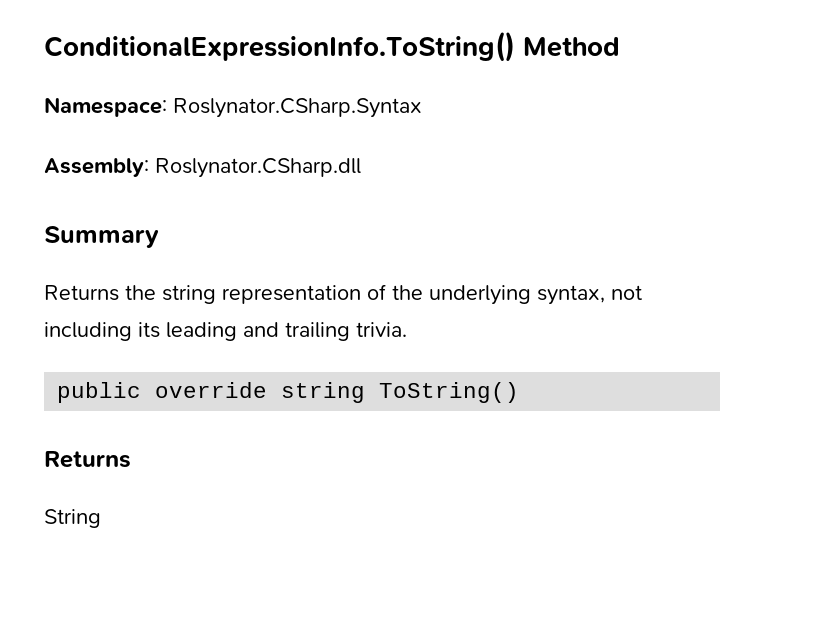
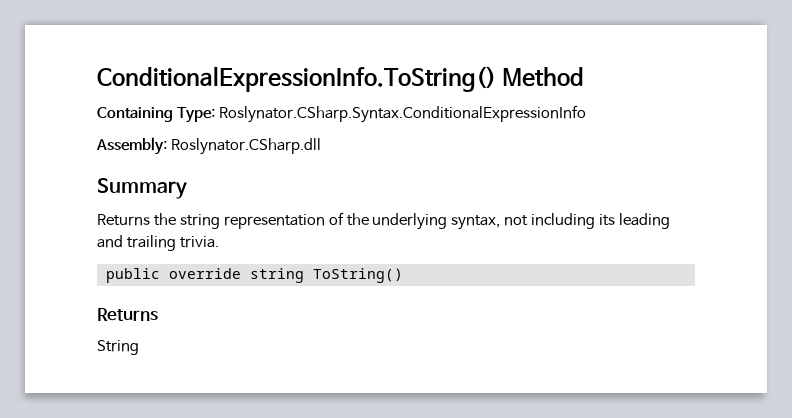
- Namespace: Roslynator.CSharp.Syntax
+ Containing Type: Roslynator.CSharp.Syntax.ConditionalExpressionInfo

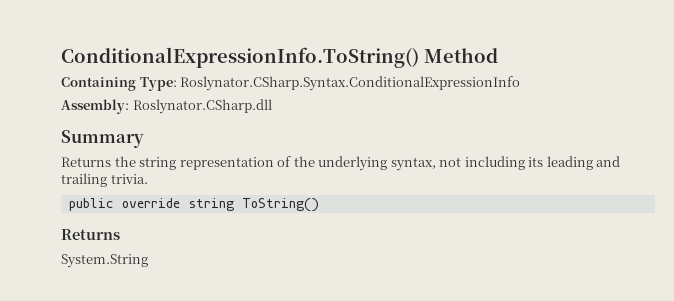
- String
+ System.String

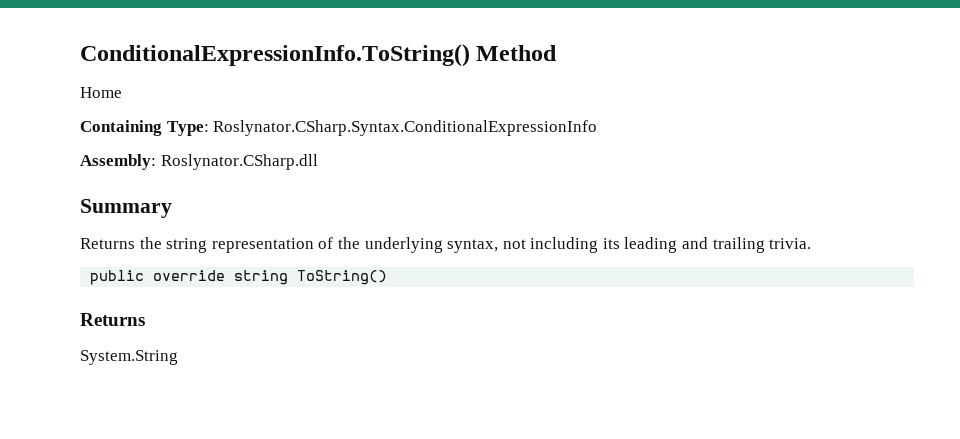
+ Home

